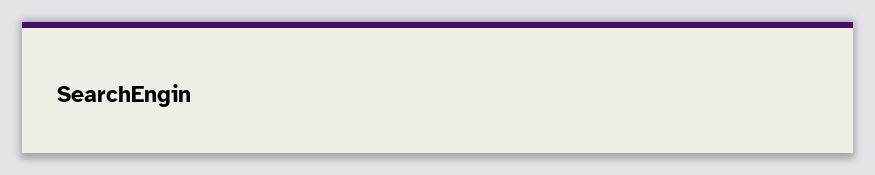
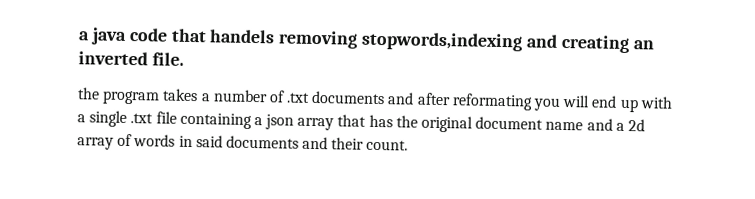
- SearchEngin
+ a java code that handels removing stopwords,indexing and creating an inverted file.
+ the program takes a number of .txt documents and after reformating you will end up with a single .txt file containing a json array that has the original document name and a 2d array of words in said documents and their count.

